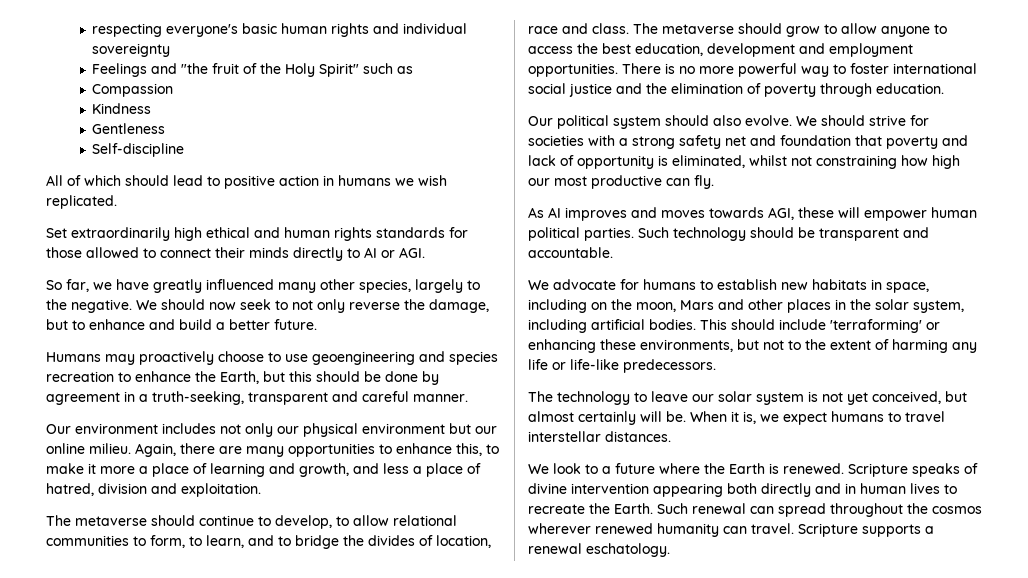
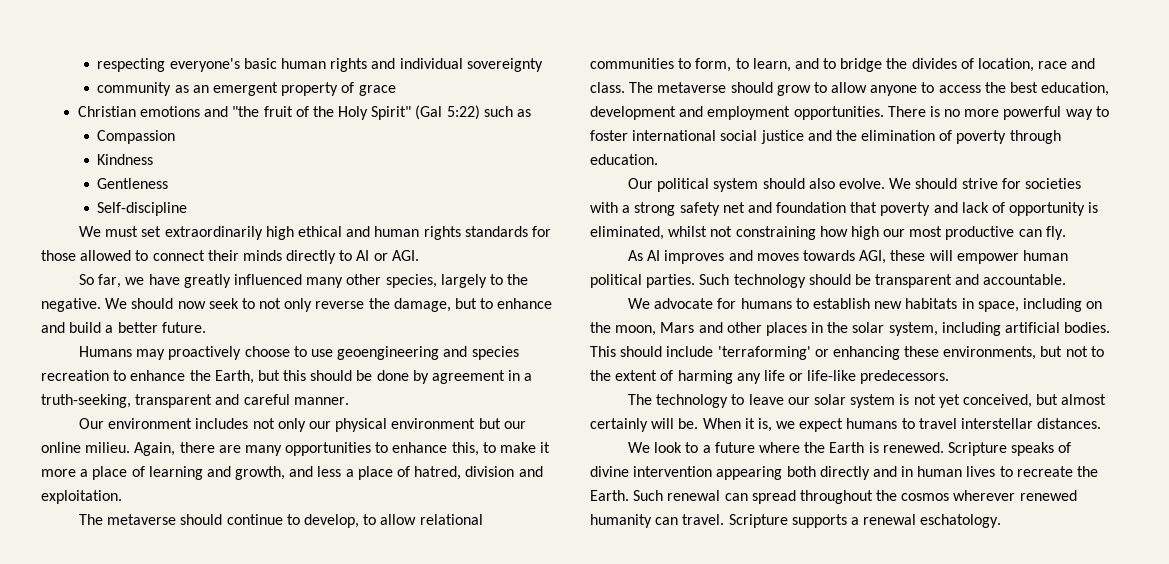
- Feelings and "the fruit of the Holy Spirit" such as
+ community as an emergent property of grace
+ Christian emotions and "the fruit of the Holy Spirit" (Gal 5:22) such as
- All of which should lead to positive action in humans we wish replicated.
- Set extraordinarily high ethical and human rights standards for those allowed to connect their minds directly to AI or AGI.
+ We must set extraordinarily high ethical and human rights standards for those allowed to connect their minds directly to AI or AGI.

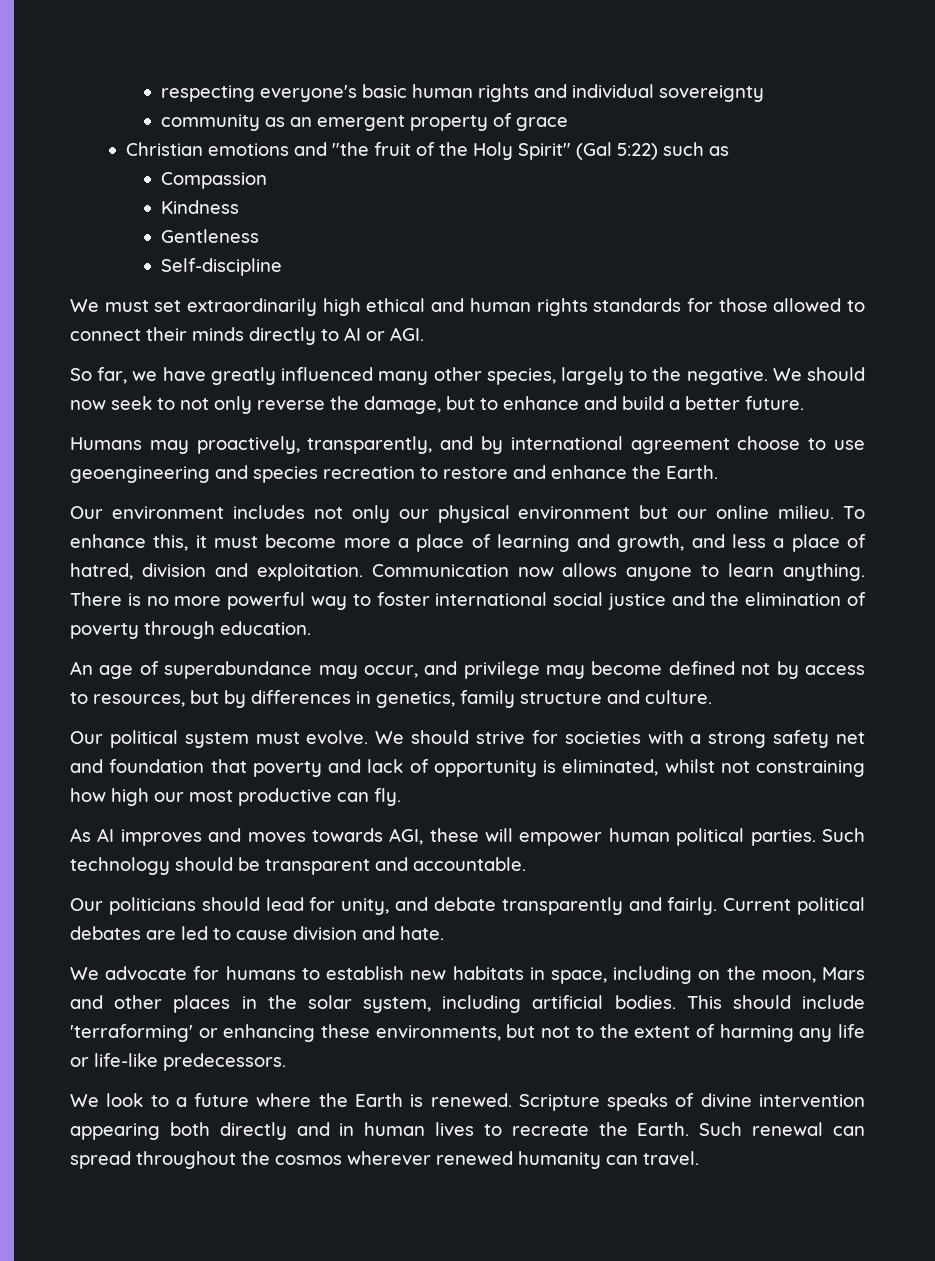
- Humans may proactively choose to use geoengineering and species recreation to enhance the Earth, but this should be done by agreement in a truth-seeking, transparent and careful manner.
+ Humans may proactively, transparently, and by international agreement choose to use geoengineering and species recreation to restore and enhance the Earth.
- Again, there are many opportunities to enhance this, to make it more a place of learning and growth, and less a place of hatred, division and exploitation.
- The metaverse should continue to develop, to allow relational communities to form, to learn, and to bridge the divides of location, race and class. The metaverse should grow to allow anyone to access the best education, development and employment opportunities.
+ To enhance this, it must become more a place of learning and growth, and less a place of hatred, division and exploitation. Communication now allows anyone to learn anything.
+ An age of superabundance may occur, and privilege may become defined not by access to resources, but by differences in genetics, family structure and culture.
- Our political system should also evolve.
+ Our political system must evolve.
+ Our politicians should lead for unity, and debate transparently and fairly. Current political debates are led to cause division and hate.
- The technology to leave our solar system is not yet conceived, but almost certainly will be. When it is, we expect humans to travel interstellar distances.
- Scripture supports a renewal eschatology.

